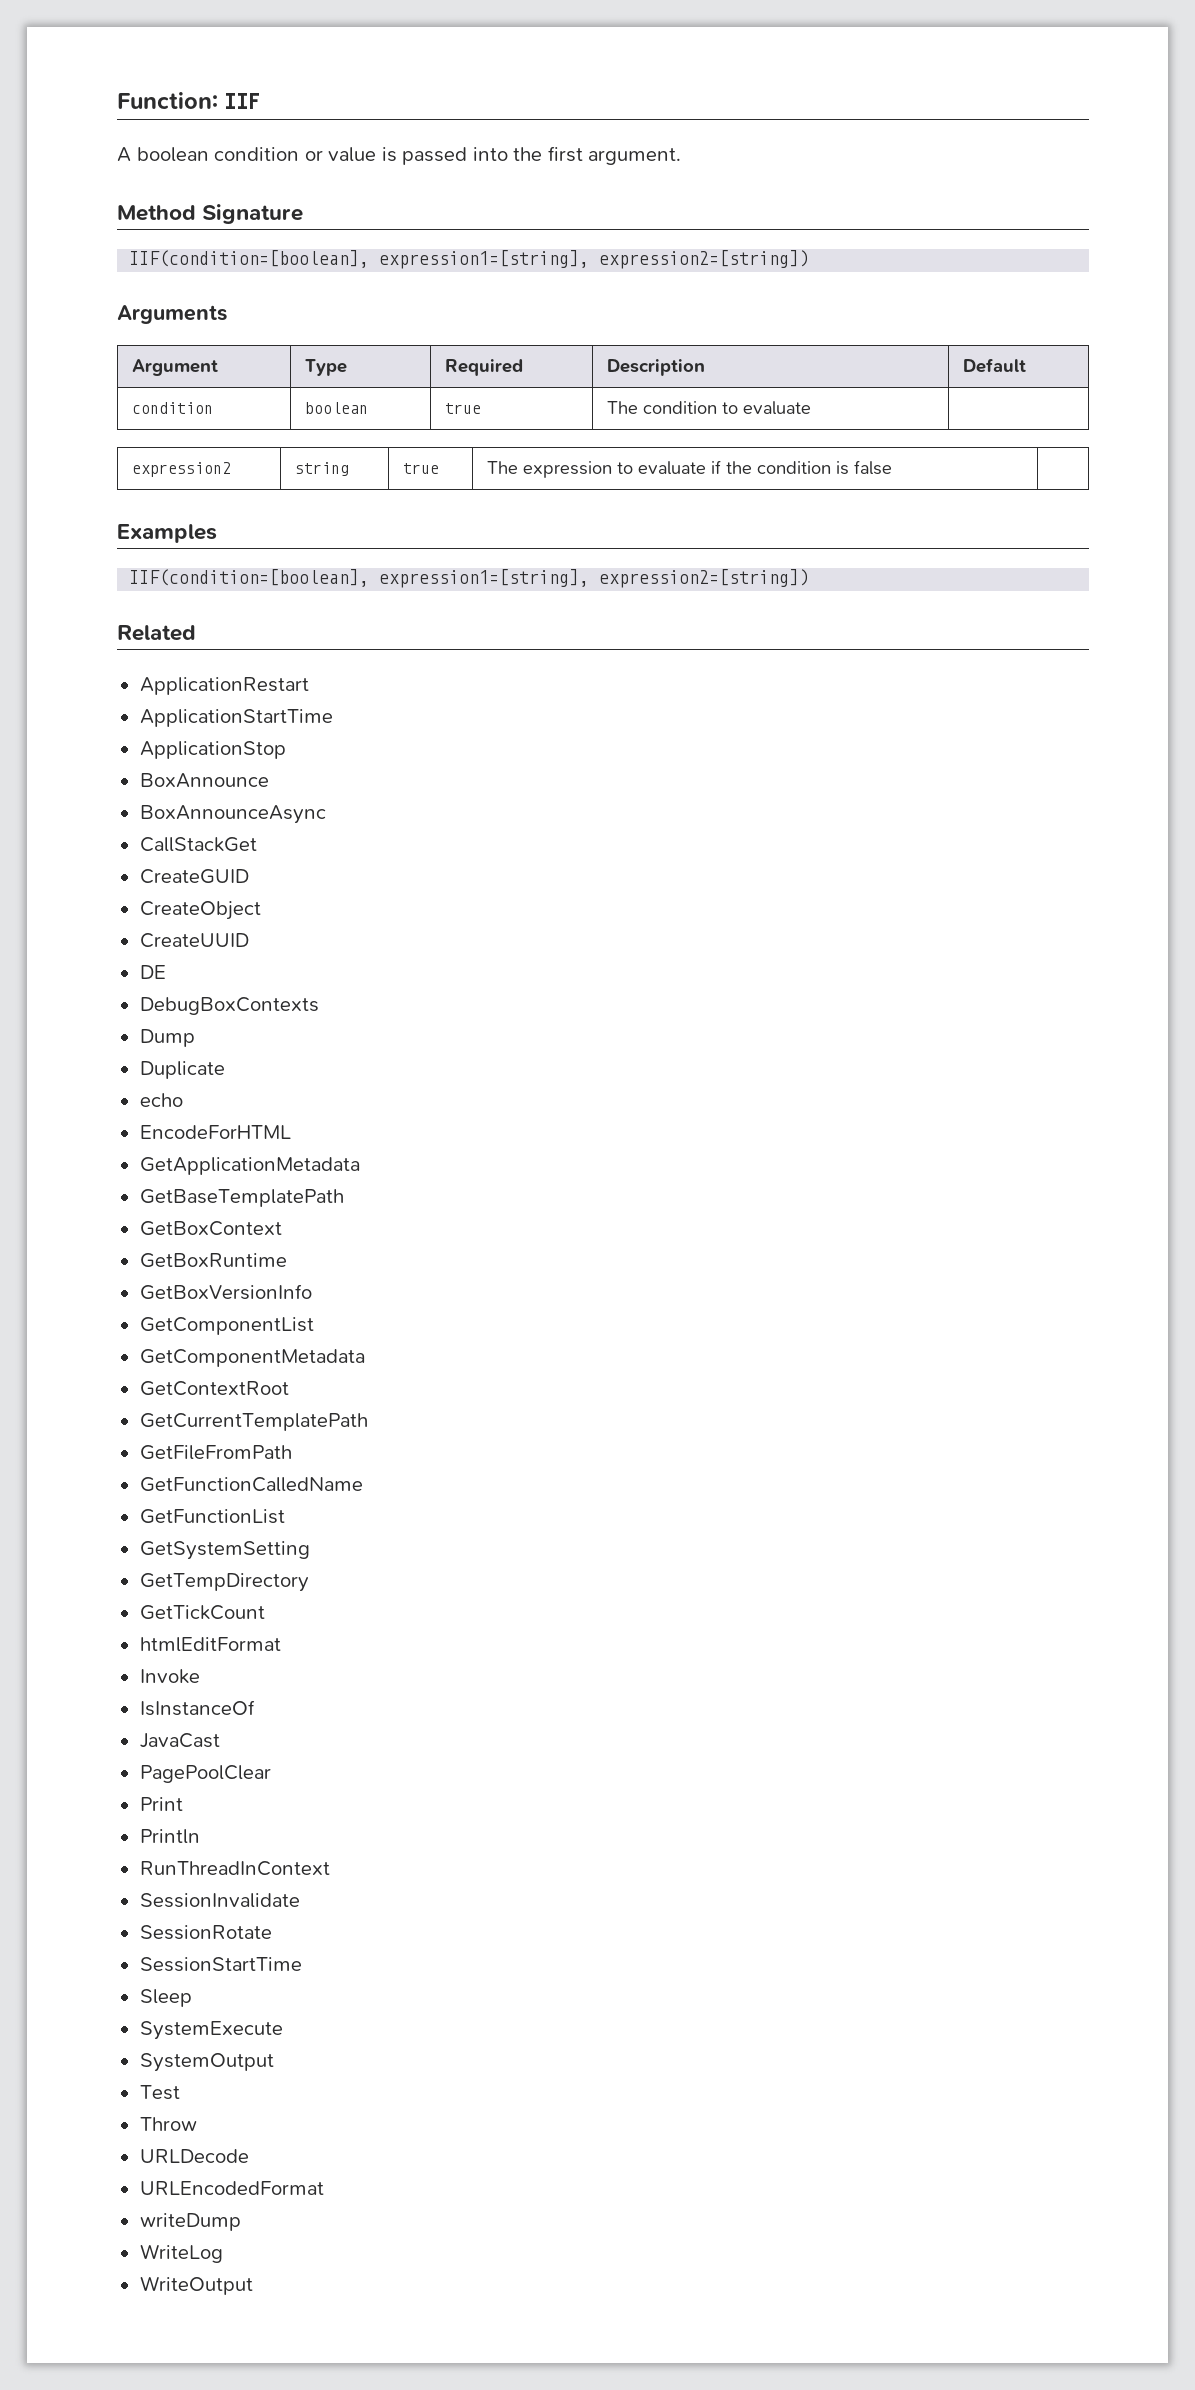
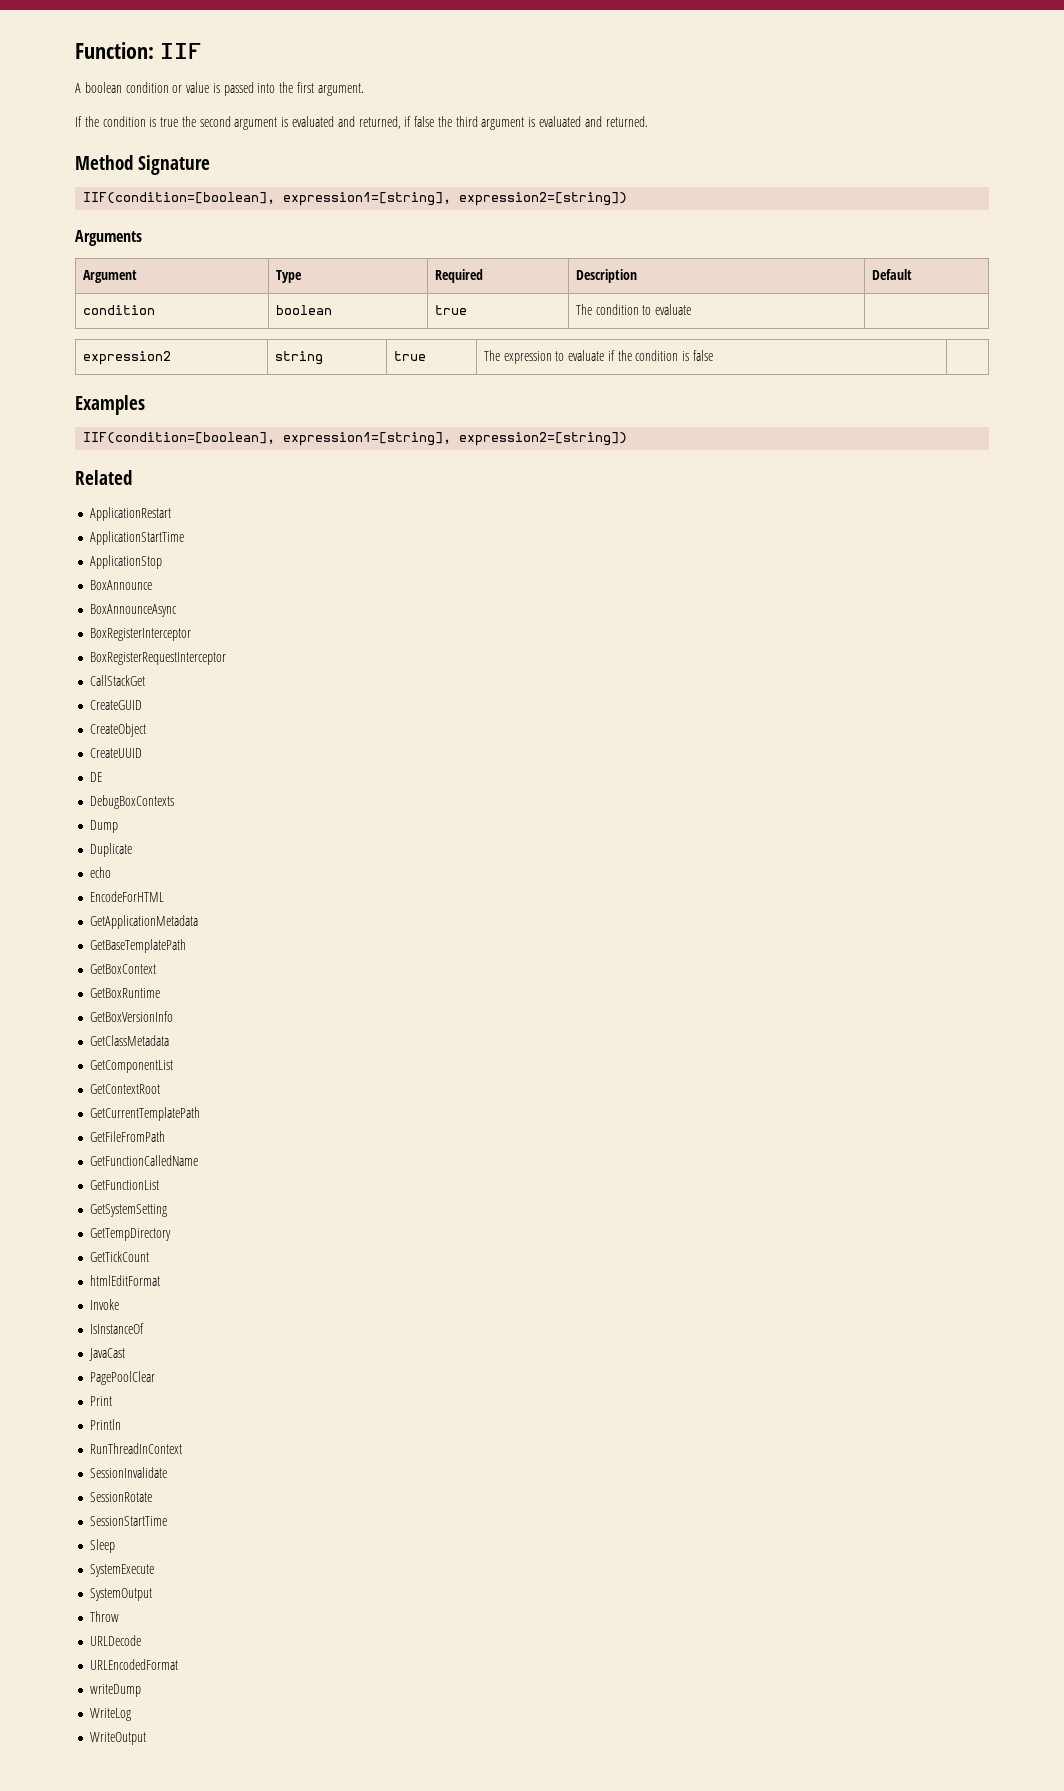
+ If the condition is true the second argument is evaluated and returned, if false the third argument is evaluated and returned.
+ BoxRegisterInterceptor
+ BoxRegisterRequestInterceptor
+ GetClassMetadata
- GetComponentMetadata
- Test

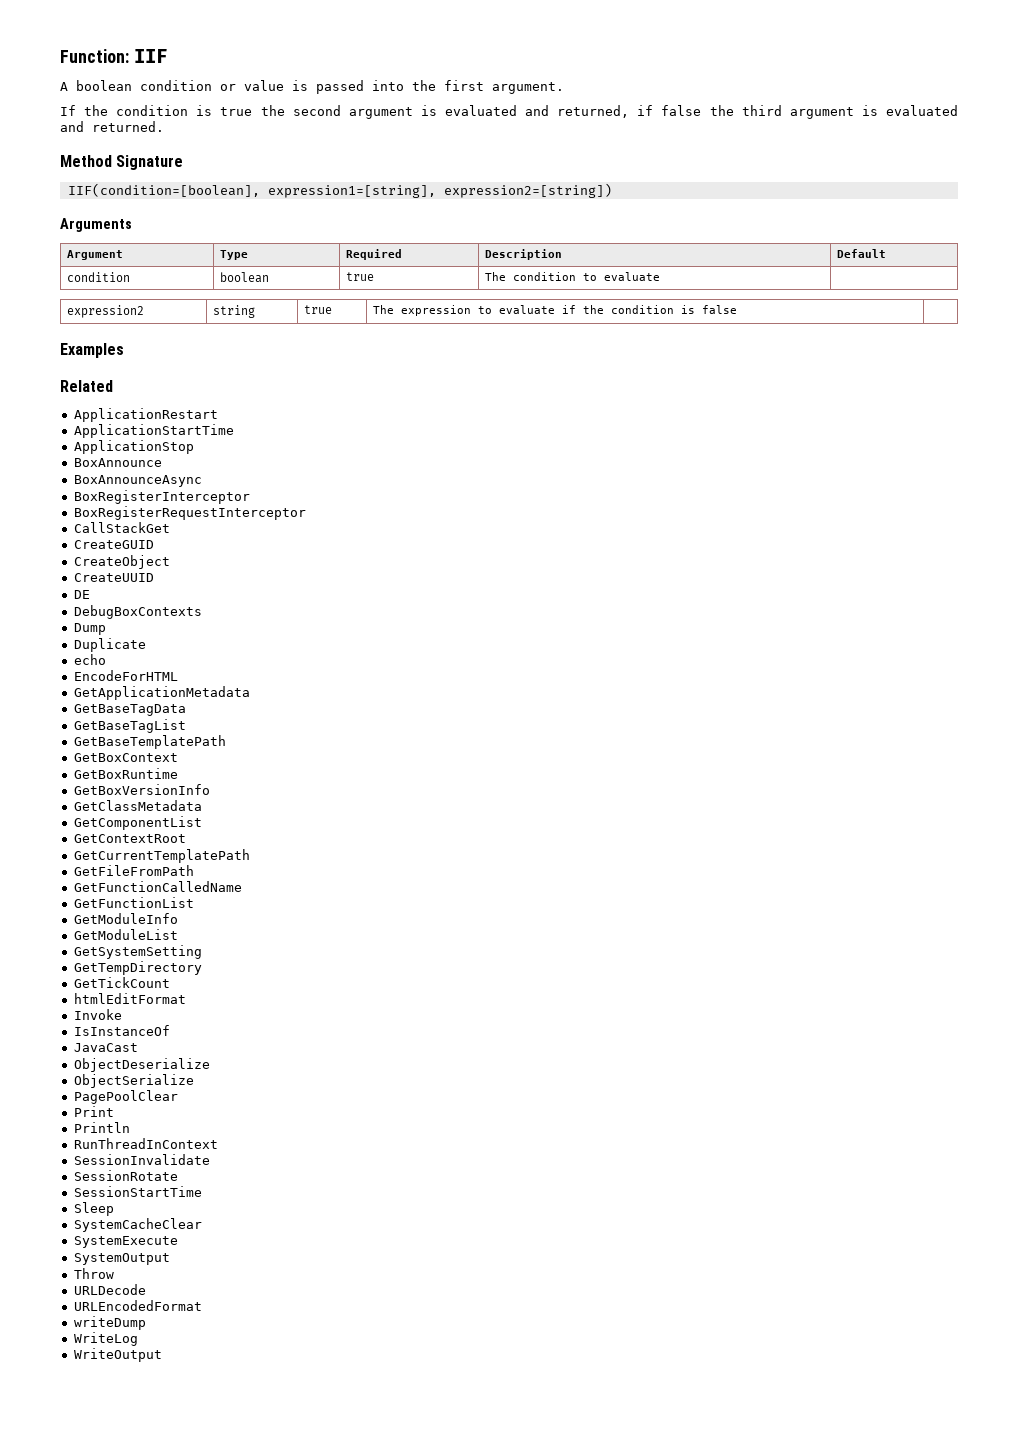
  Examples
- IIF(condition=[boolean], expression1=[string], expression2=[string])
+ GetBaseTagData
+ GetBaseTagList
+ GetModuleInfo
+ GetModuleList
+ ObjectDeserialize
+ ObjectSerialize
+ SystemCacheClear

